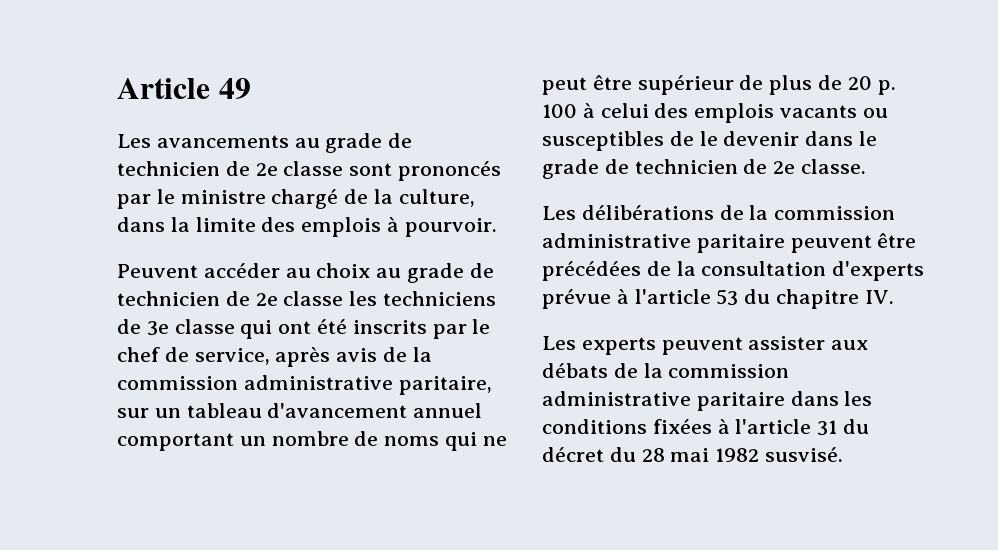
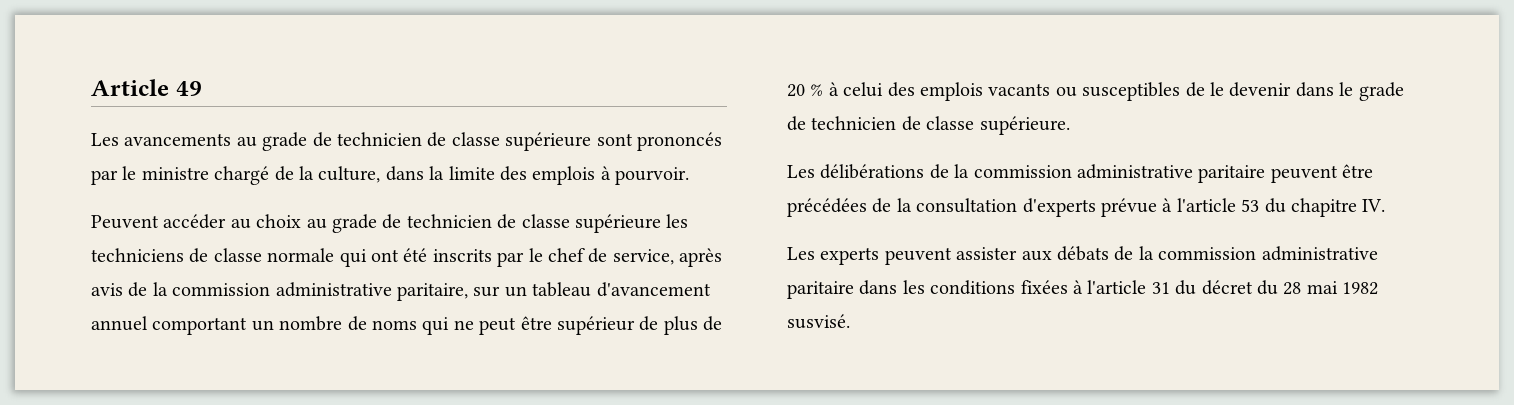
- Les avancements au grade de technicien de 2e classe sont prononcés par le ministre chargé de la culture, dans la limite des emplois à pourvoir.
+ Les avancements au grade de technicien de classe supérieure sont prononcés par le ministre chargé de la culture, dans la limite des emplois à pourvoir.
- Peuvent accéder au choix au grade de technicien de 2e classe les techniciens de 3e classe qui ont été inscrits par le chef de service, après avis de la commission administrative paritaire, sur un tableau d'avancement annuel comportant un nombre de noms qui ne peut être supérieur de plus de 20 p. 100 à celui des emplois vacants ou susceptibles de le devenir dans le grade de technicien de 2e classe.
+ Peuvent accéder au choix au grade de technicien de classe supérieure les techniciens de classe normale qui ont été inscrits par le chef de service, après avis de la commission administrative paritaire, sur un tableau d'avancement annuel comportant un nombre de noms qui ne peut être supérieur de plus de 20 % à celui des emplois vacants ou susceptibles de le devenir dans le grade de technicien de classe supérieure.

